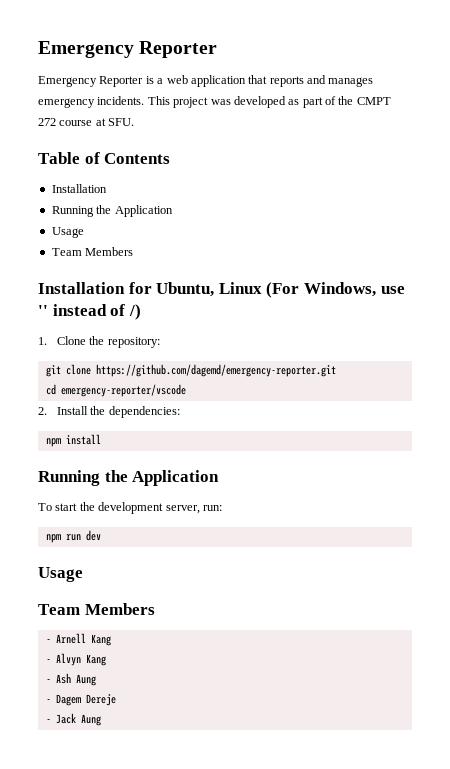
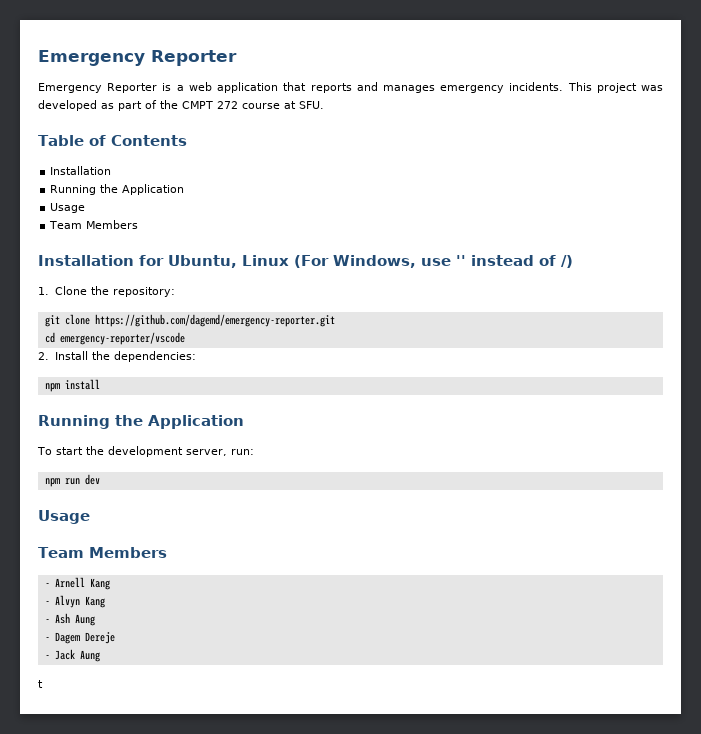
+ t

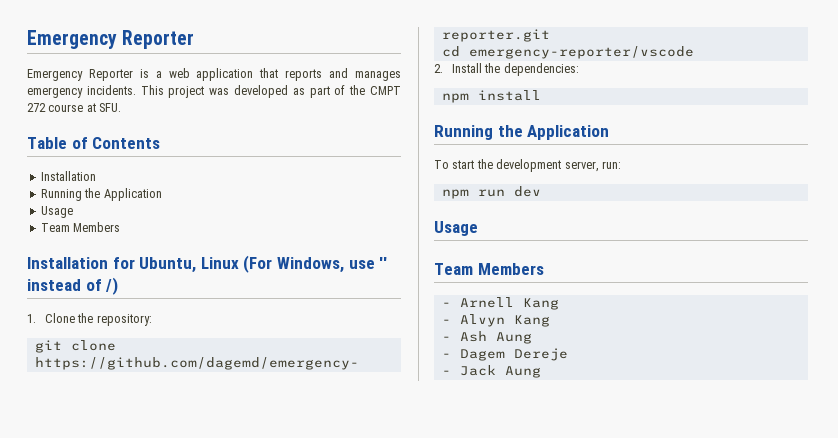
- t

